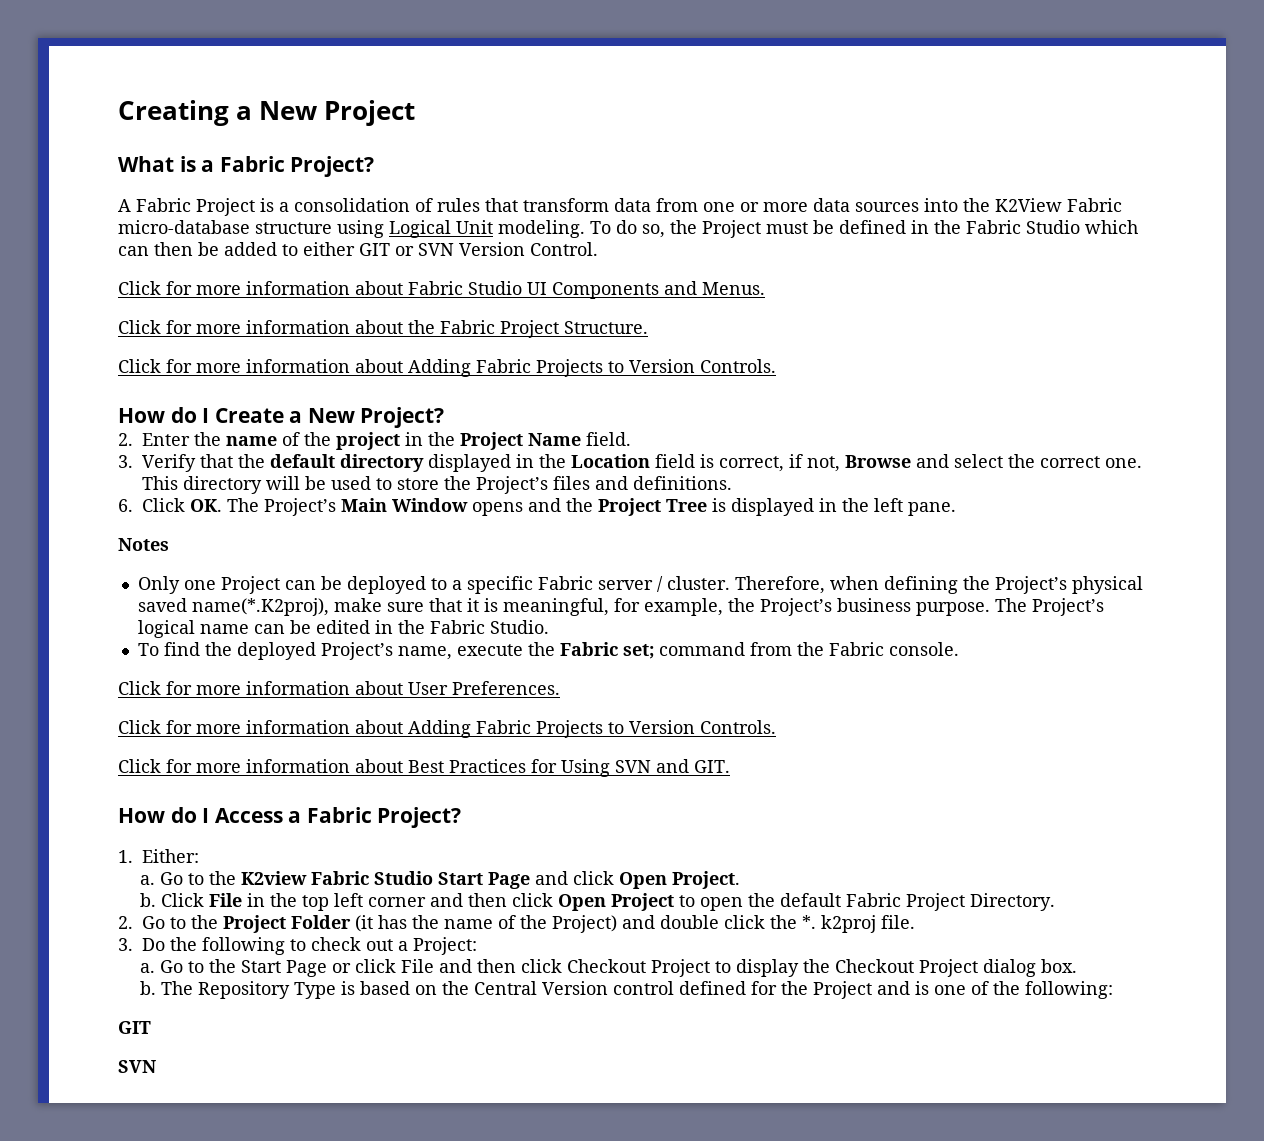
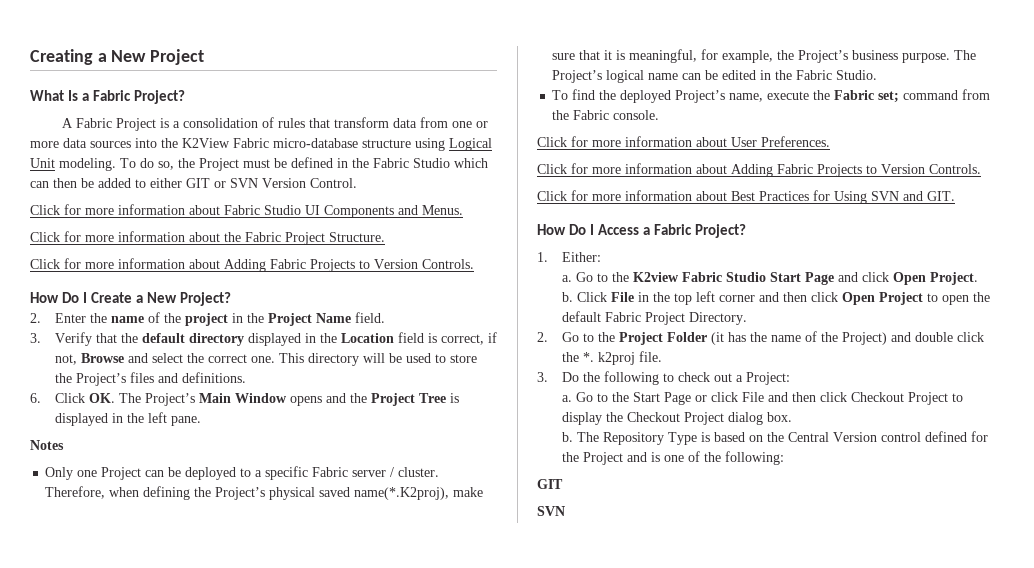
- What is a Fabric Project?
+ What Is a Fabric Project?
- How do I Create a New Project?
+ How Do I Create a New Project?
- How do I Access a Fabric Project?
+ How Do I Access a Fabric Project?

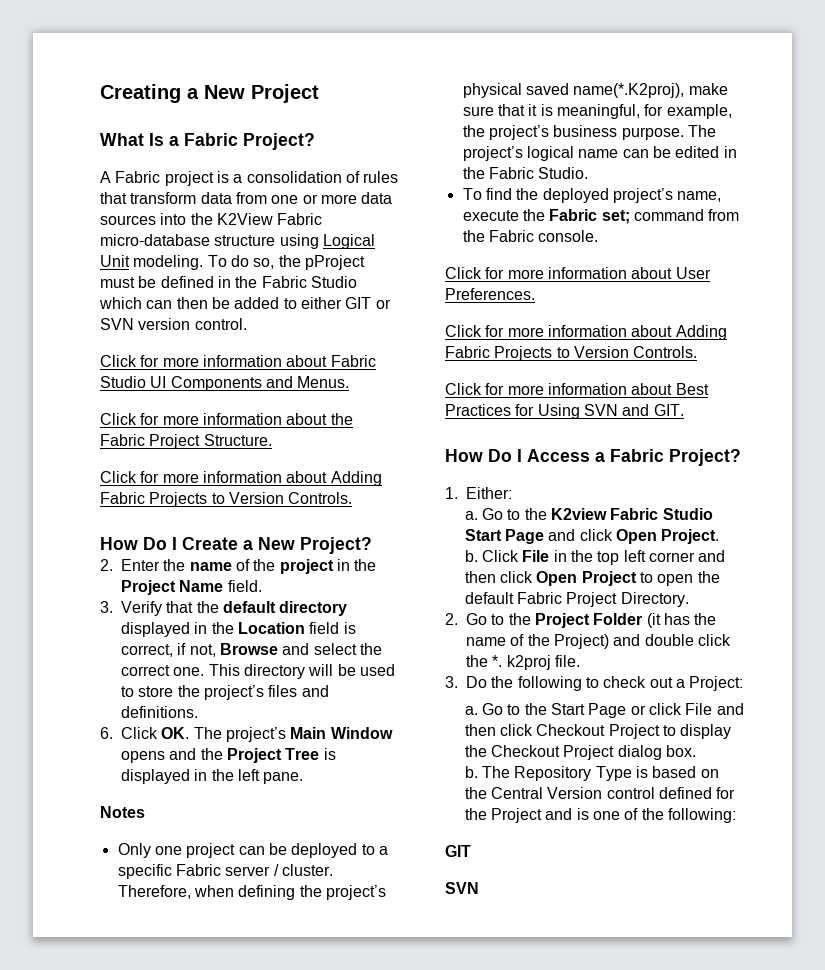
- A Fabric Project is a consolidation of rules that transform data from one or more data sources into the K2View Fabric micro-database structure using Logical Unit modeling.
+ A Fabric project is a consolidation of rules that transform data from one or more data sources into the K2View Fabric micro-database structure using Logical Unit modeling.
- To do so, the Project must be defined in the Fabric Studio which can then be added to either GIT or SVN Version Control.
+ To do so, the pProject must be defined in the Fabric Studio which can then be added to either GIT or SVN version control.
- This directory will be used to store the Project’s files and definitions.
+ This directory will be used to store the project’s files and definitions.
- 6. Click OK. The Project’s Main Window opens and the Project Tree is displayed in the left pane.
+ 6. Click OK. The project’s Main Window opens and the Project Tree is displayed in the left pane.
- Only one Project can be deployed to a specific Fabric server / cluster.
+ Only one project can be deployed to a specific Fabric server / cluster.
- Therefore, when defining the Project’s physical saved name(*.K2proj), make sure that it is meaningful, for example, the Project’s business purpose.
+ Therefore, when defining the project’s physical saved name(*.K2proj), make sure that it is meaningful, for example, the project’s business purpose.
- The Project’s logical name can be edited in the Fabric Studio.
+ The project’s logical name can be edited in the Fabric Studio.
- To find the deployed Project’s name, execute the Fabric set; command from the Fabric console.
+ To find the deployed project’s name, execute the Fabric set; command from the Fabric console.

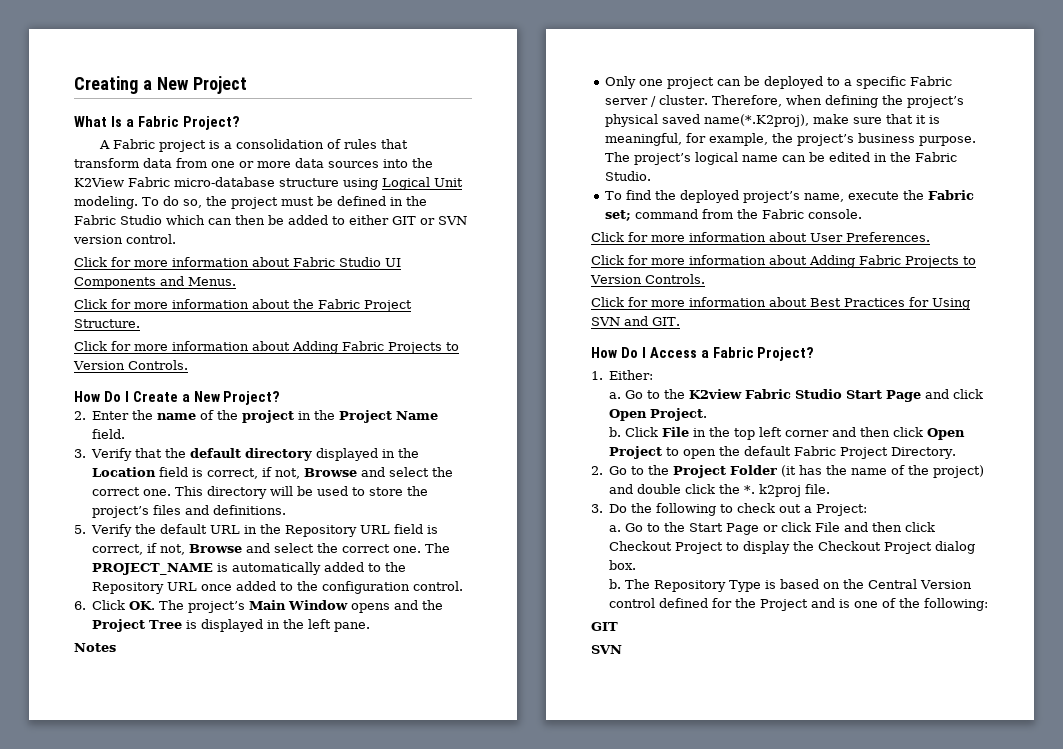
- To do so, the pProject must be defined in the Fabric Studio which can then be added to either GIT or SVN version control.
+ To do so, the project must be defined in the Fabric Studio which can then be added to either GIT or SVN version control.
+ 5. Verify the default URL in the Repository URL field is correct, if not, Browse and select the correct one. The PROJECT_NAME is automatically added to the Repository URL once added to the configuration control.
- 2. Go to the Project Folder (it has the name of the Project) and double click the *. k2proj file.
+ 2. Go to the Project Folder (it has the name of the project) and double click the *. k2proj file.

